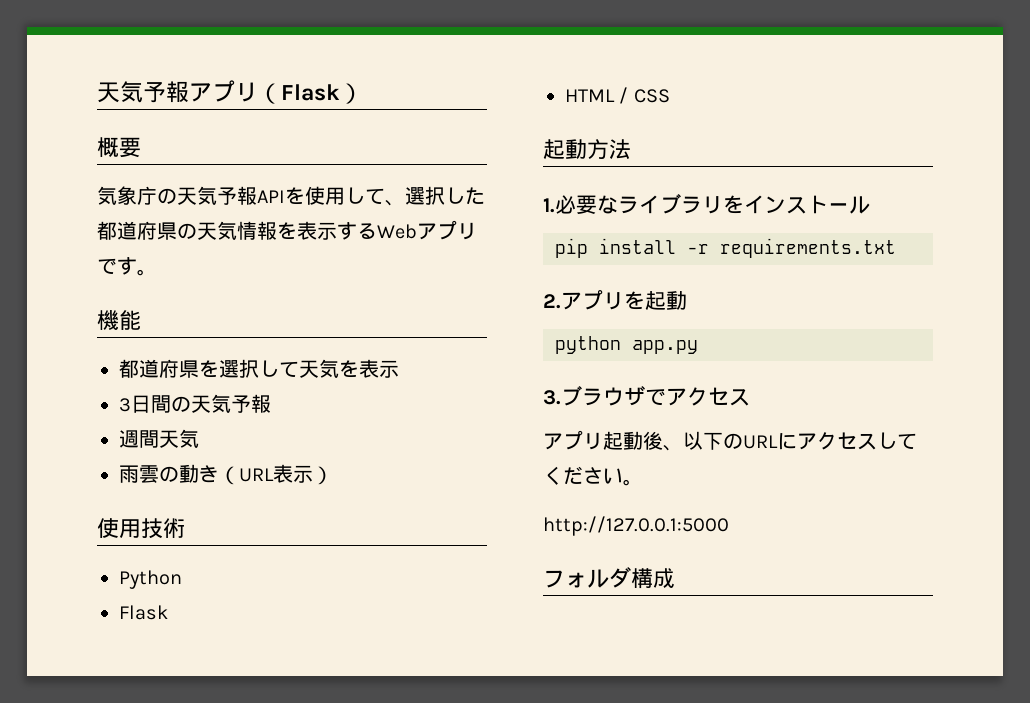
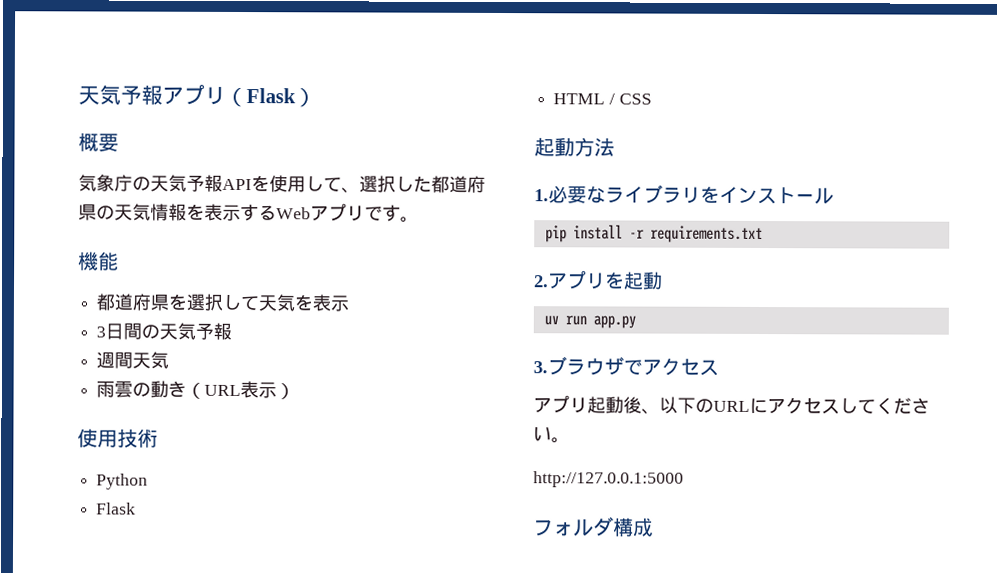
- python app.py
+ uv run app.py

